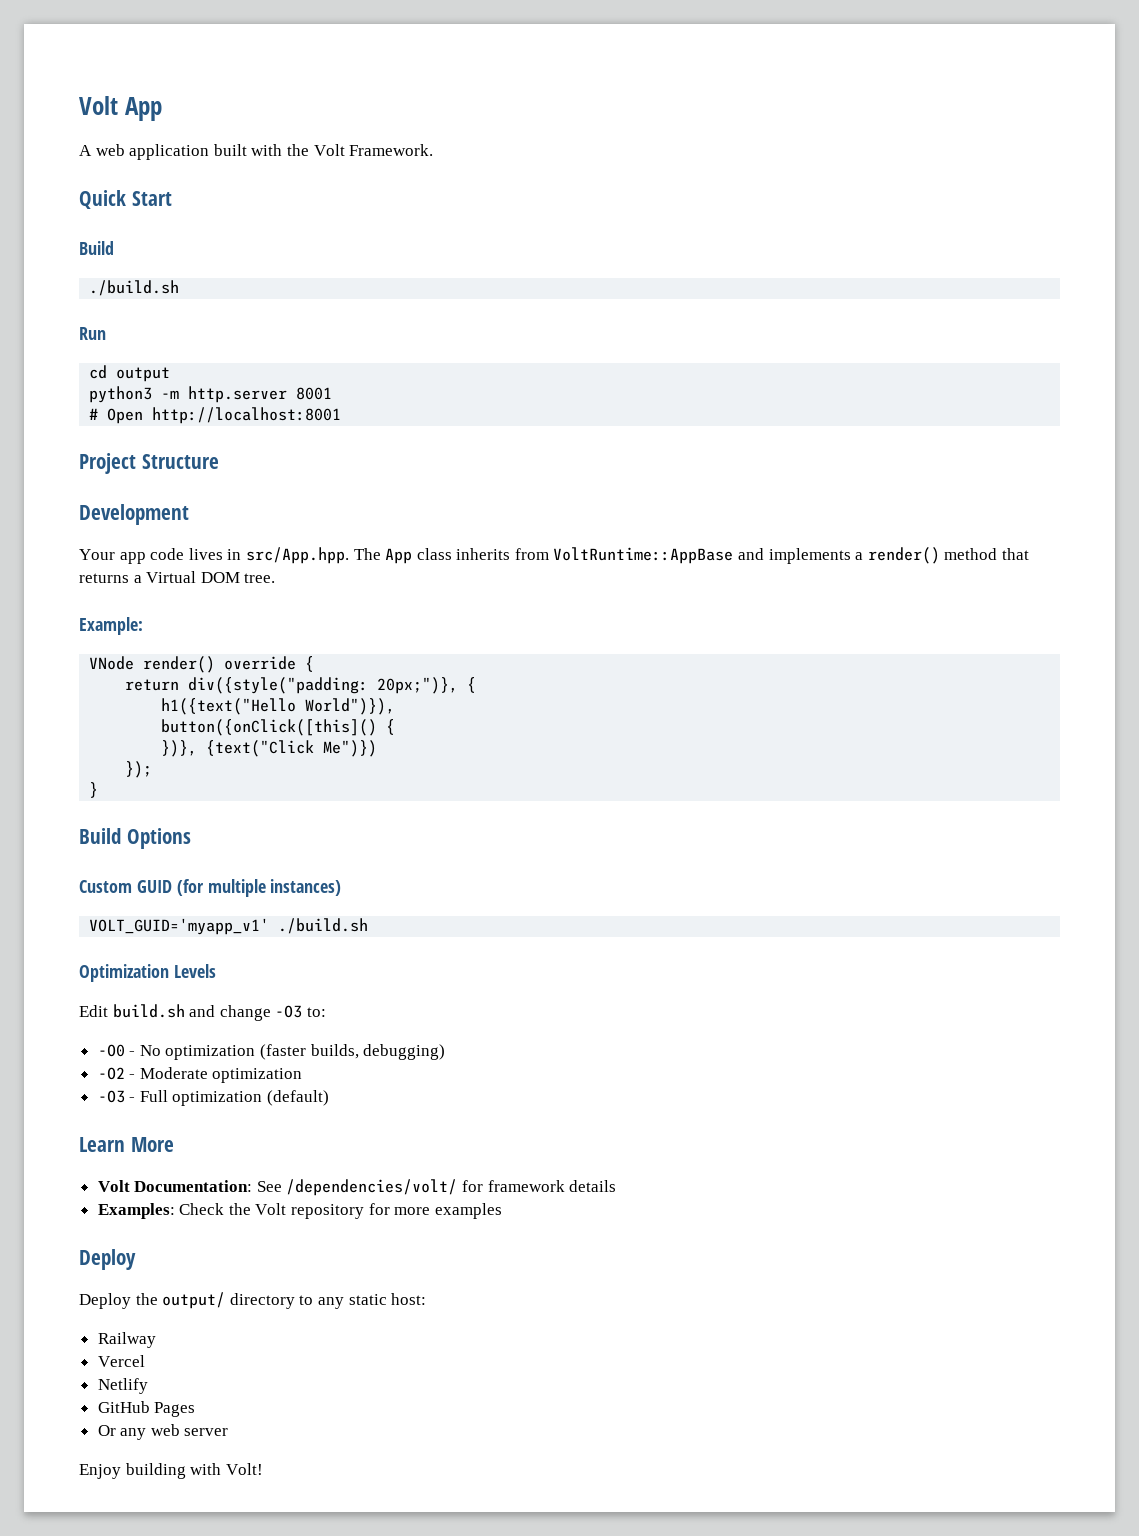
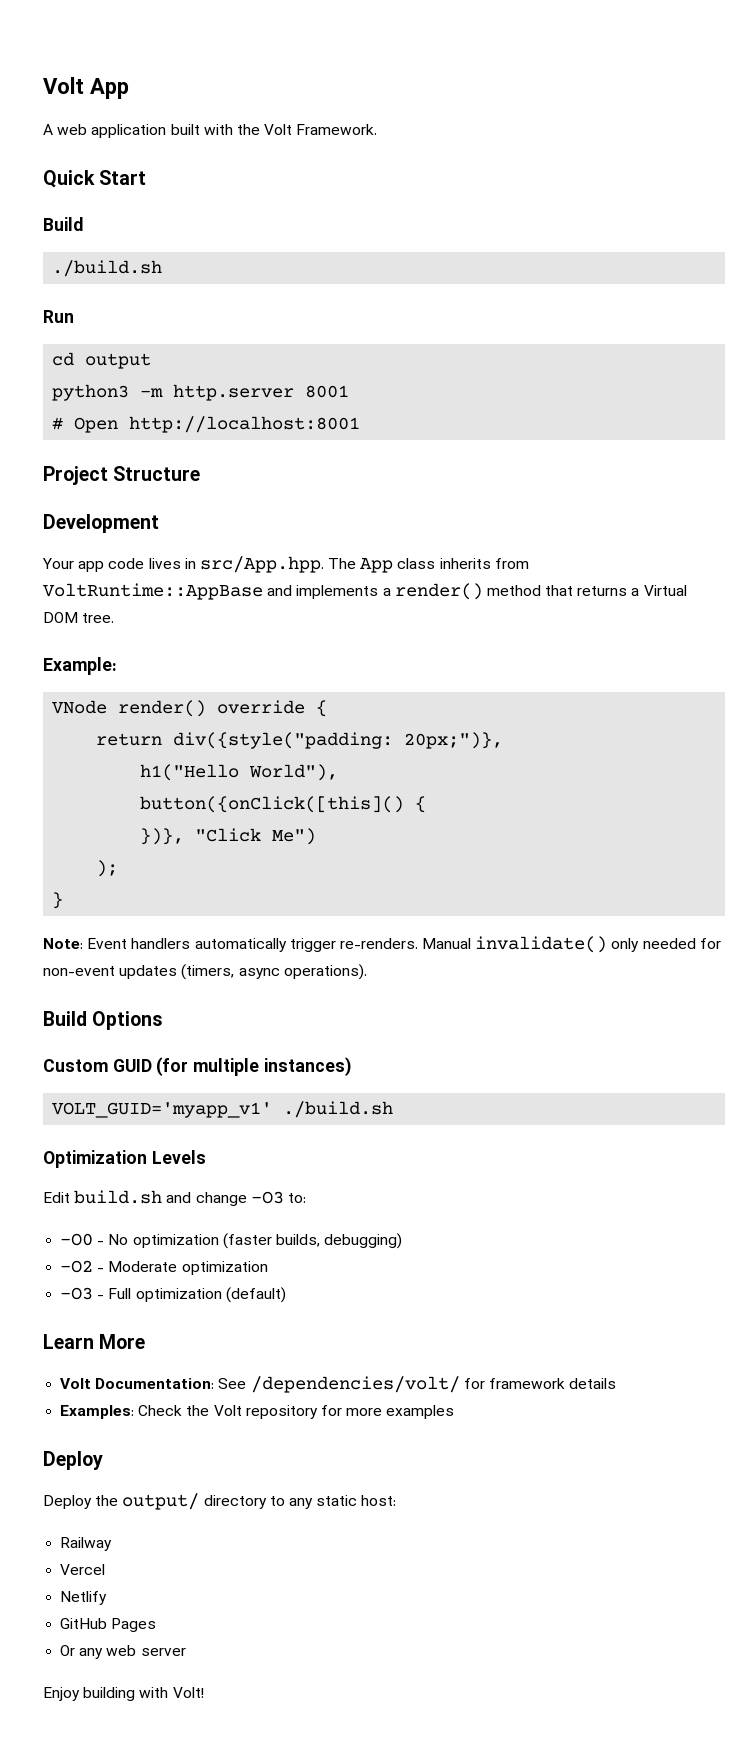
- return div({style("padding: 20px;")}, {
- h1({text("Hello World")}),
+ return div({style("padding: 20px;")},
+ h1("Hello World"),
- })}, {text("Click Me")})
- });
+ })}, "Click Me")
+ );
  }
+ Note: Event handlers automatically trigger re-renders. Manual invalidate() only needed for non-event updates (timers, async operations).

